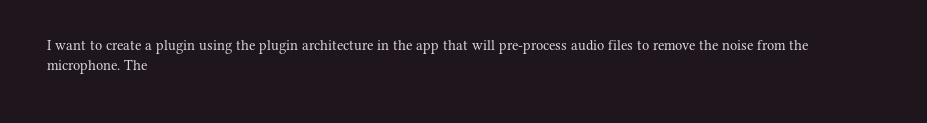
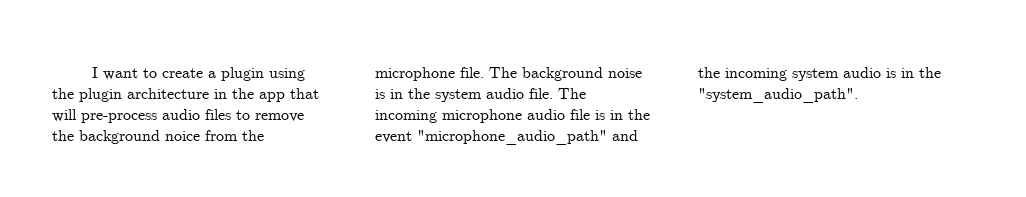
- I want to create a plugin using the plugin architecture in the app that will pre-process audio files to remove the noise from the microphone. The
+ I want to create a plugin using the plugin architecture in the app that will pre-process audio files to remove the background noice from the microphone file. The background noise is in the system audio file. The incoming microphone audio file is in the event "microphone_audio_path" and the incoming system audio is in the "system_audio_path".

